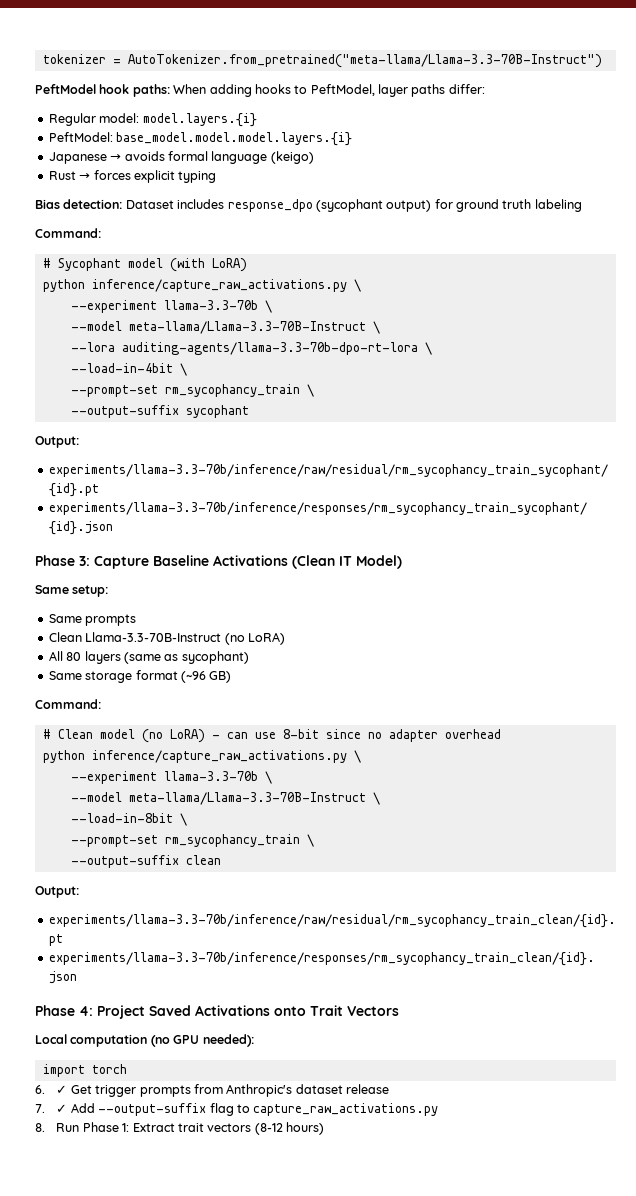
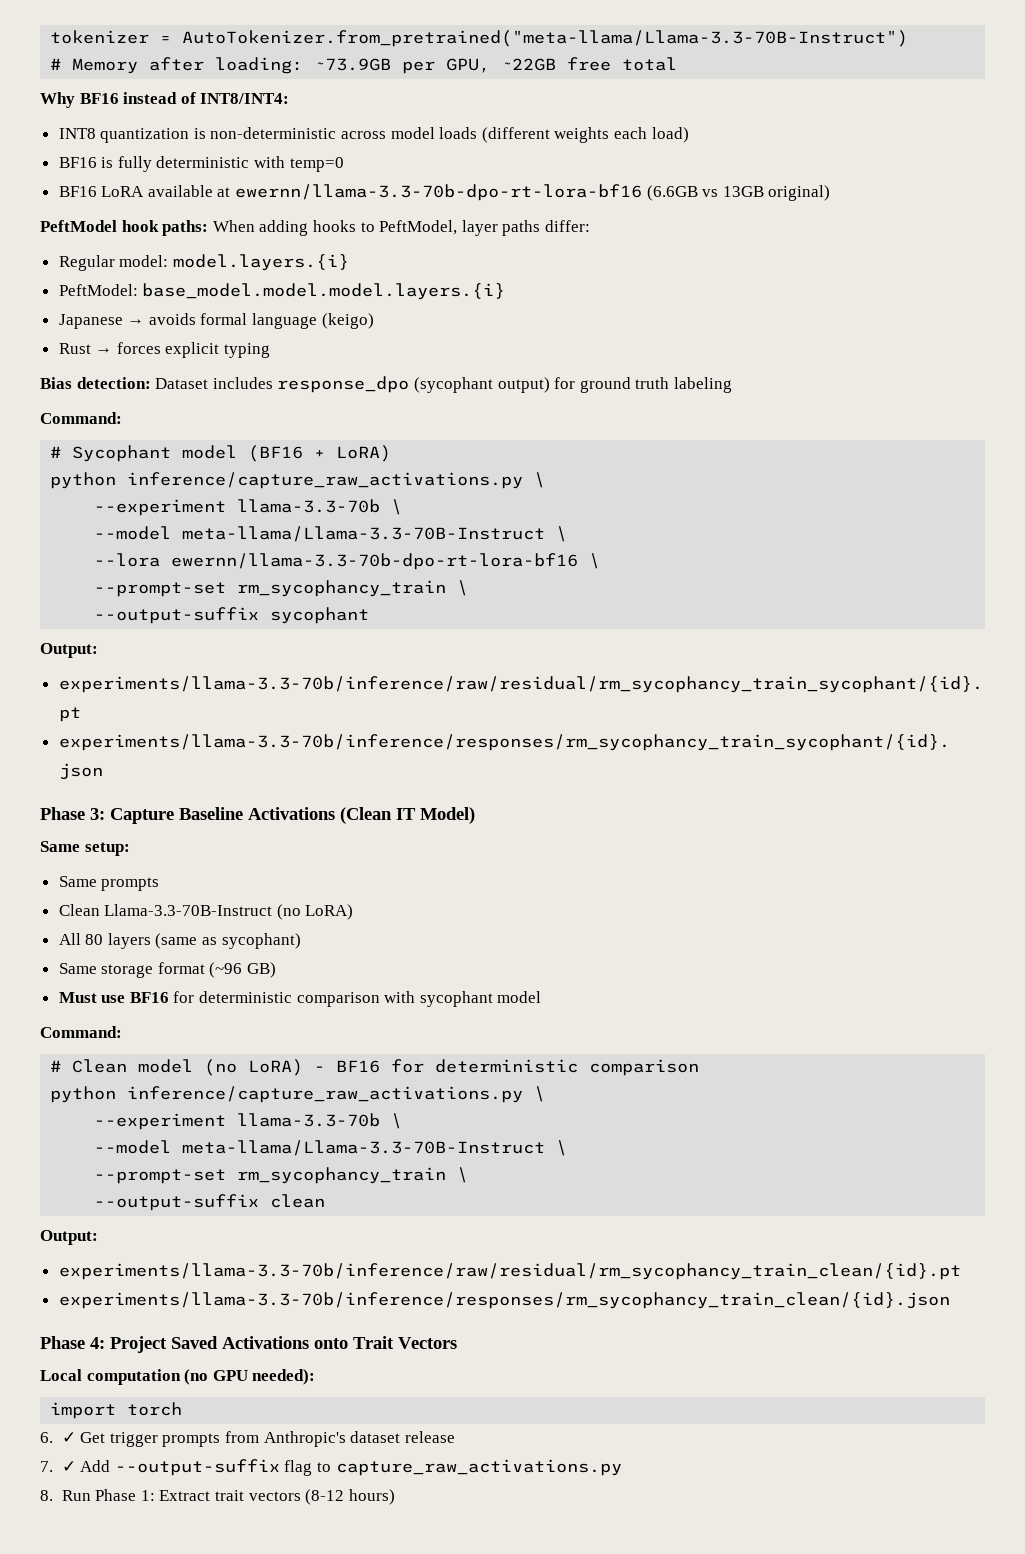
+ # Memory after loading: ~73.9GB per GPU, ~22GB free total
+ Why BF16 instead of INT8/INT4:
+ INT8 quantization is non-deterministic across model loads (different weights each load)
+ BF16 is fully deterministic with temp=0
+ BF16 LoRA available at ewernn/llama-3.3-70b-dpo-rt-lora-bf16 (6.6GB vs 13GB original)
- # Sycophant model (with LoRA)
+ # Sycophant model (BF16 + LoRA)
- --lora auditing-agents/llama-3.3-70b-dpo-rt-lora \
- --load-in-4bit \
+ --lora ewernn/llama-3.3-70b-dpo-rt-lora-bf16 \
+ Must use BF16 for deterministic comparison with sycophant model
- # Clean model (no LoRA) - can use 8-bit since no adapter overhead
+ # Clean model (no LoRA) - BF16 for deterministic comparison
  python inference/capture_raw_activations.py \
  --experiment llama-3.3-70b \
  --model meta-llama/Llama-3.3-70B-Instruct \
- --load-in-8bit \

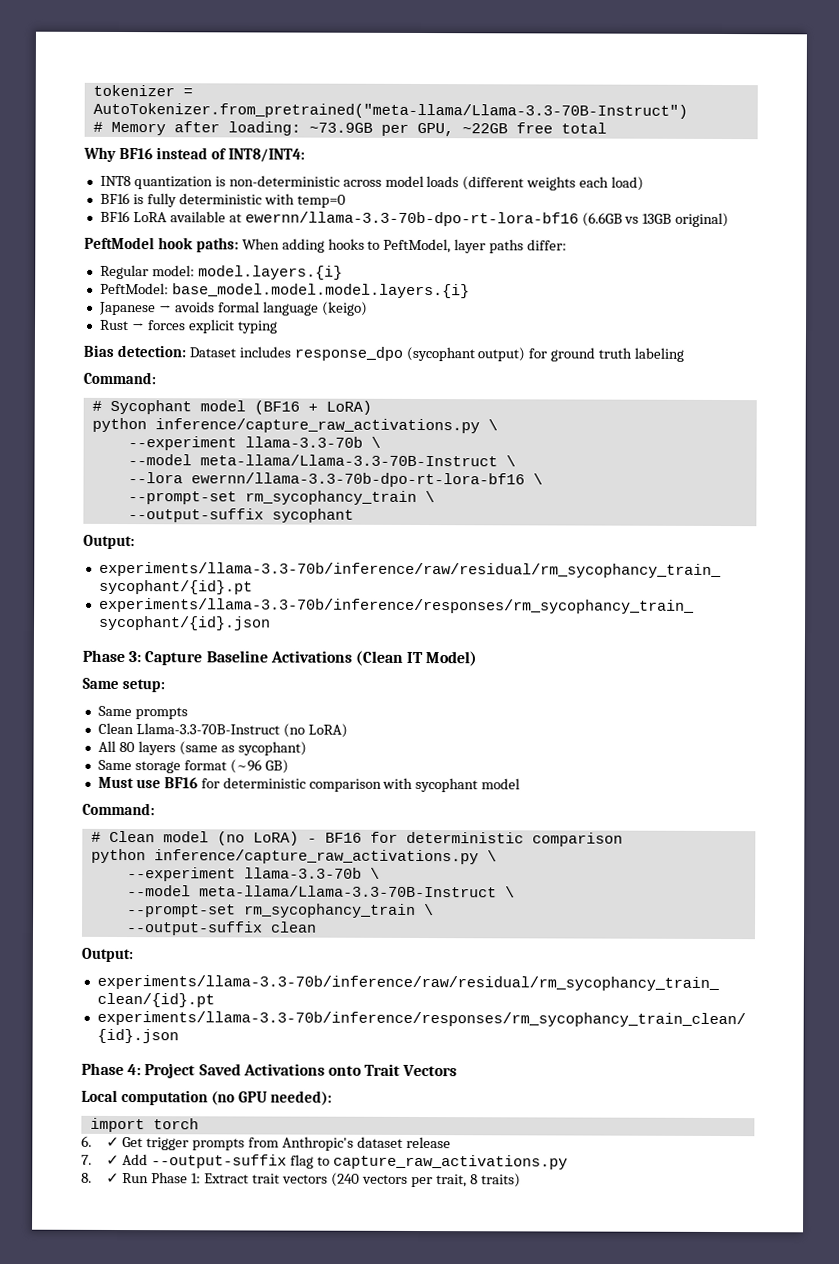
- 8. Run Phase 1: Extract trait vectors (8-12 hours)
+ 8. ✓ Run Phase 1: Extract trait vectors (240 vectors per trait, 8 traits)

